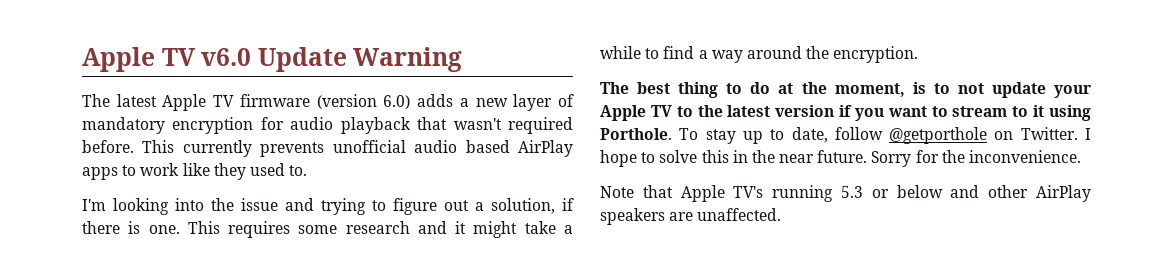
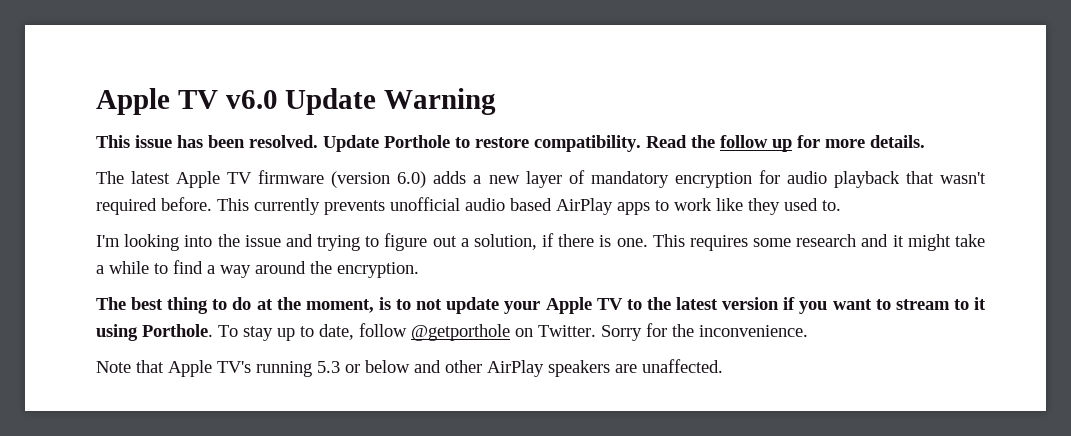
+ This issue has been resolved. Update Porthole to restore compatibility. Read the follow up for more details.
- I hope to solve this in the near future.

